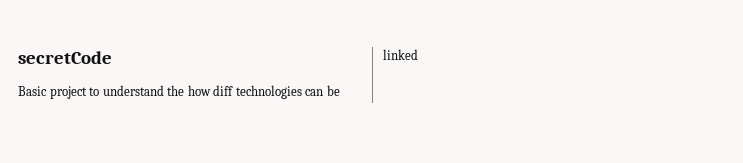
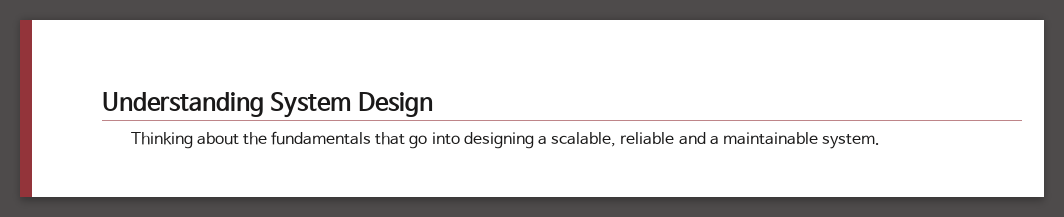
- secretCode
- Basic project to understand the how diff technologies can be linked
+ Understanding System Design
+ Thinking about the fundamentals that go into designing a scalable, reliable and a maintainable system.

